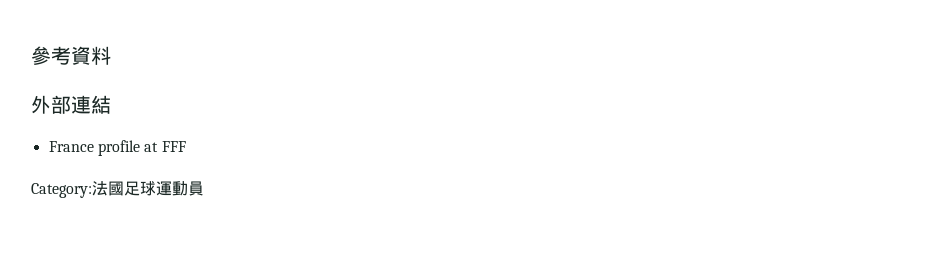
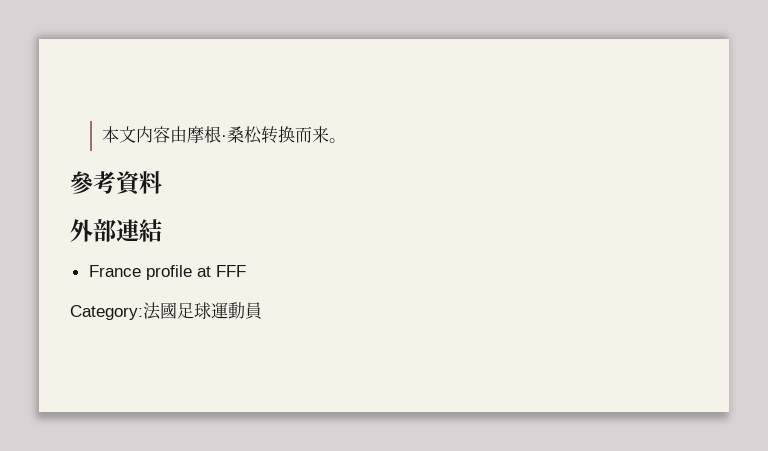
+ 本文内容由摩根·桑松转换而来。

